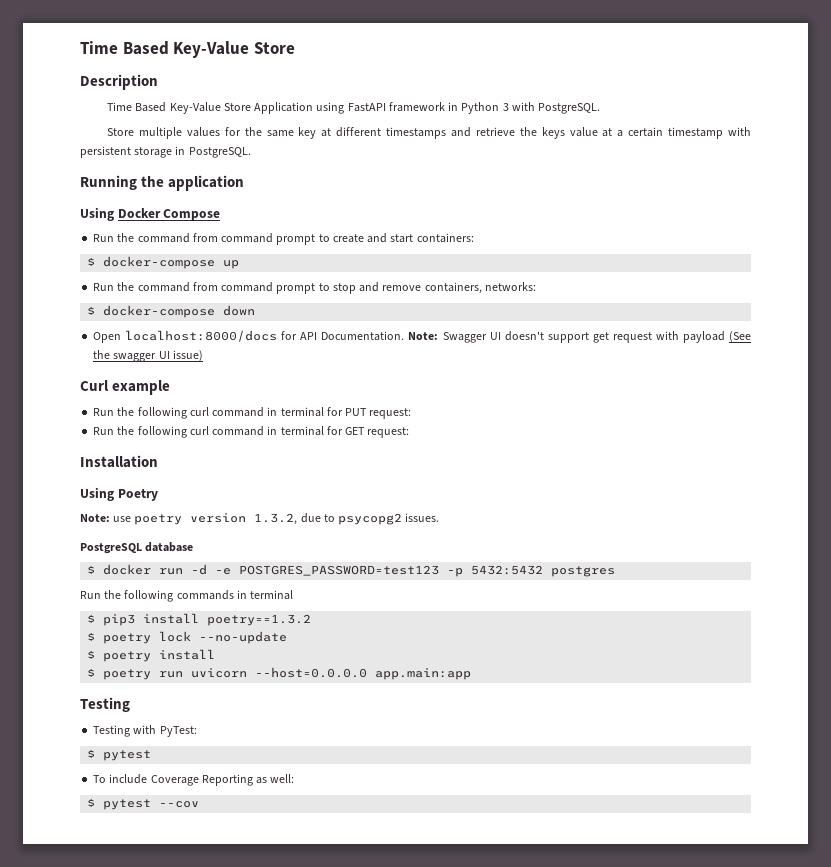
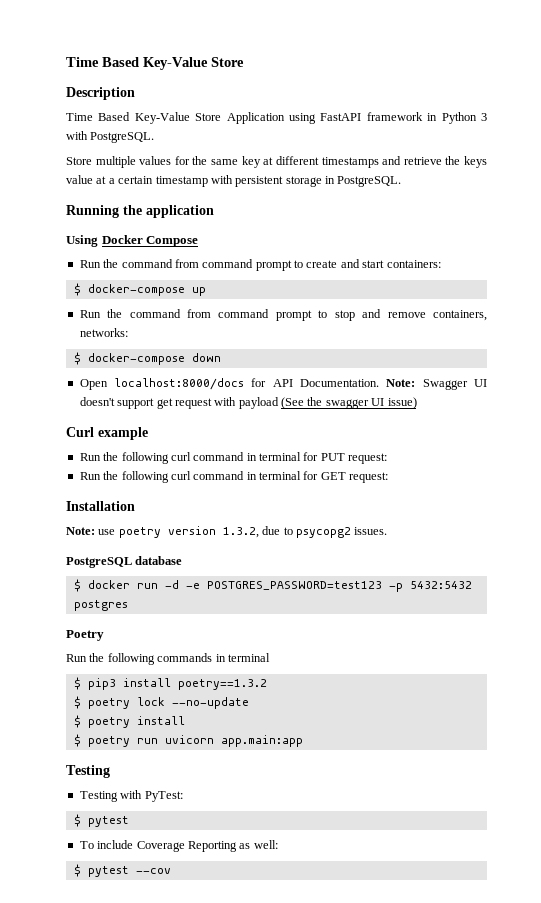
- Using Poetry
+ Poetry
- $ poetry run uvicorn --host=0.0.0.0 app.main:app
+ $ poetry run uvicorn app.main:app

